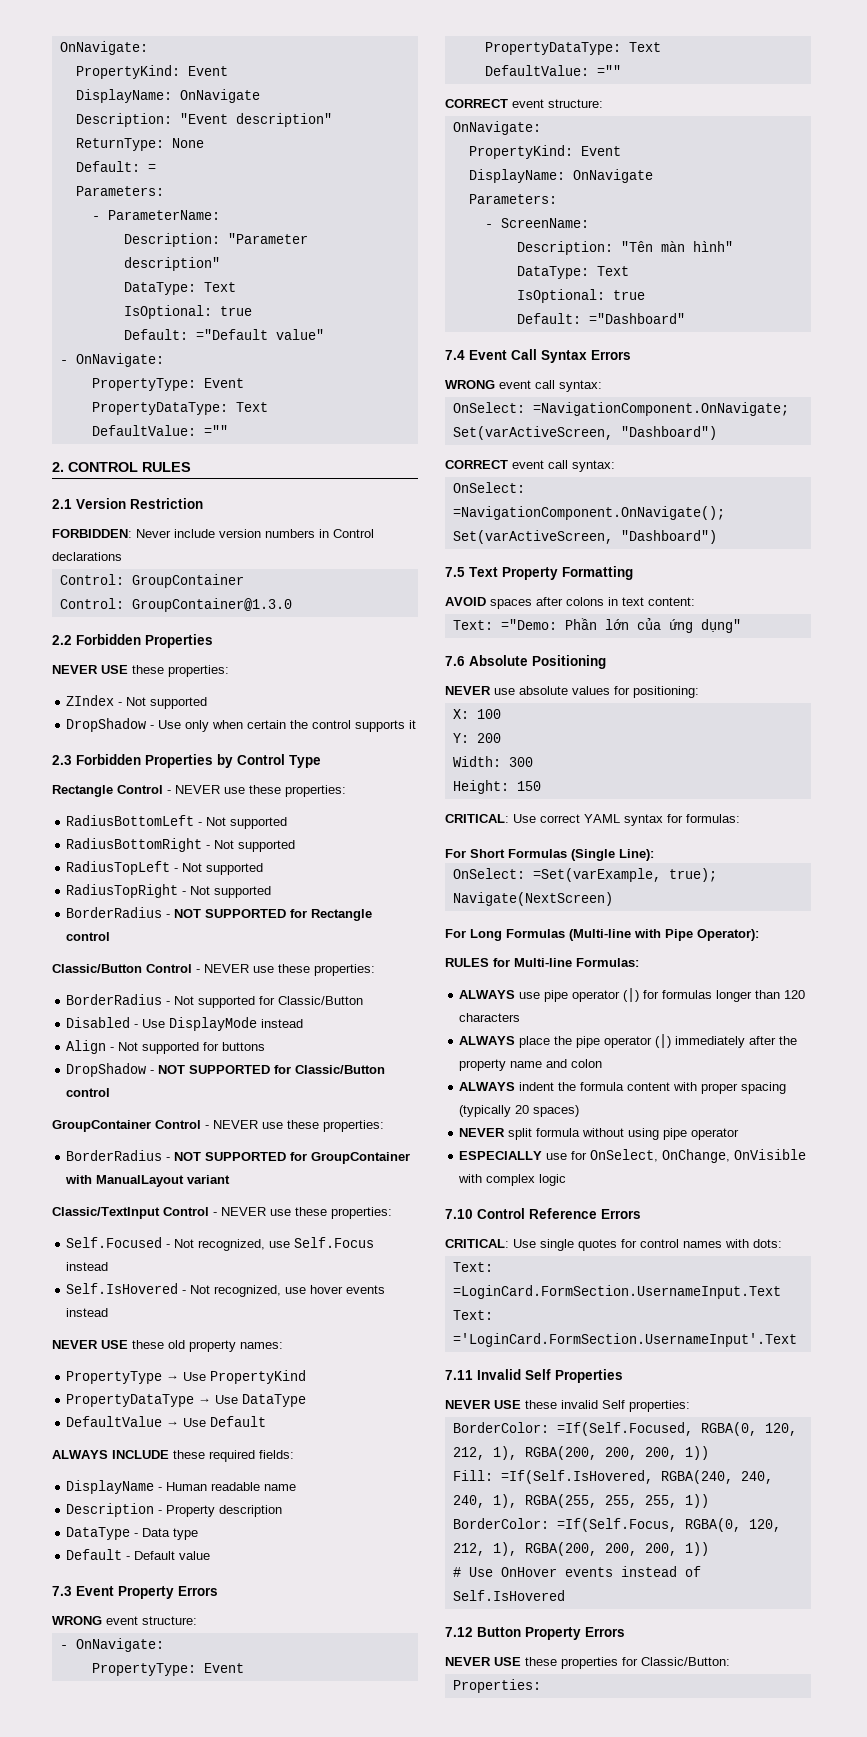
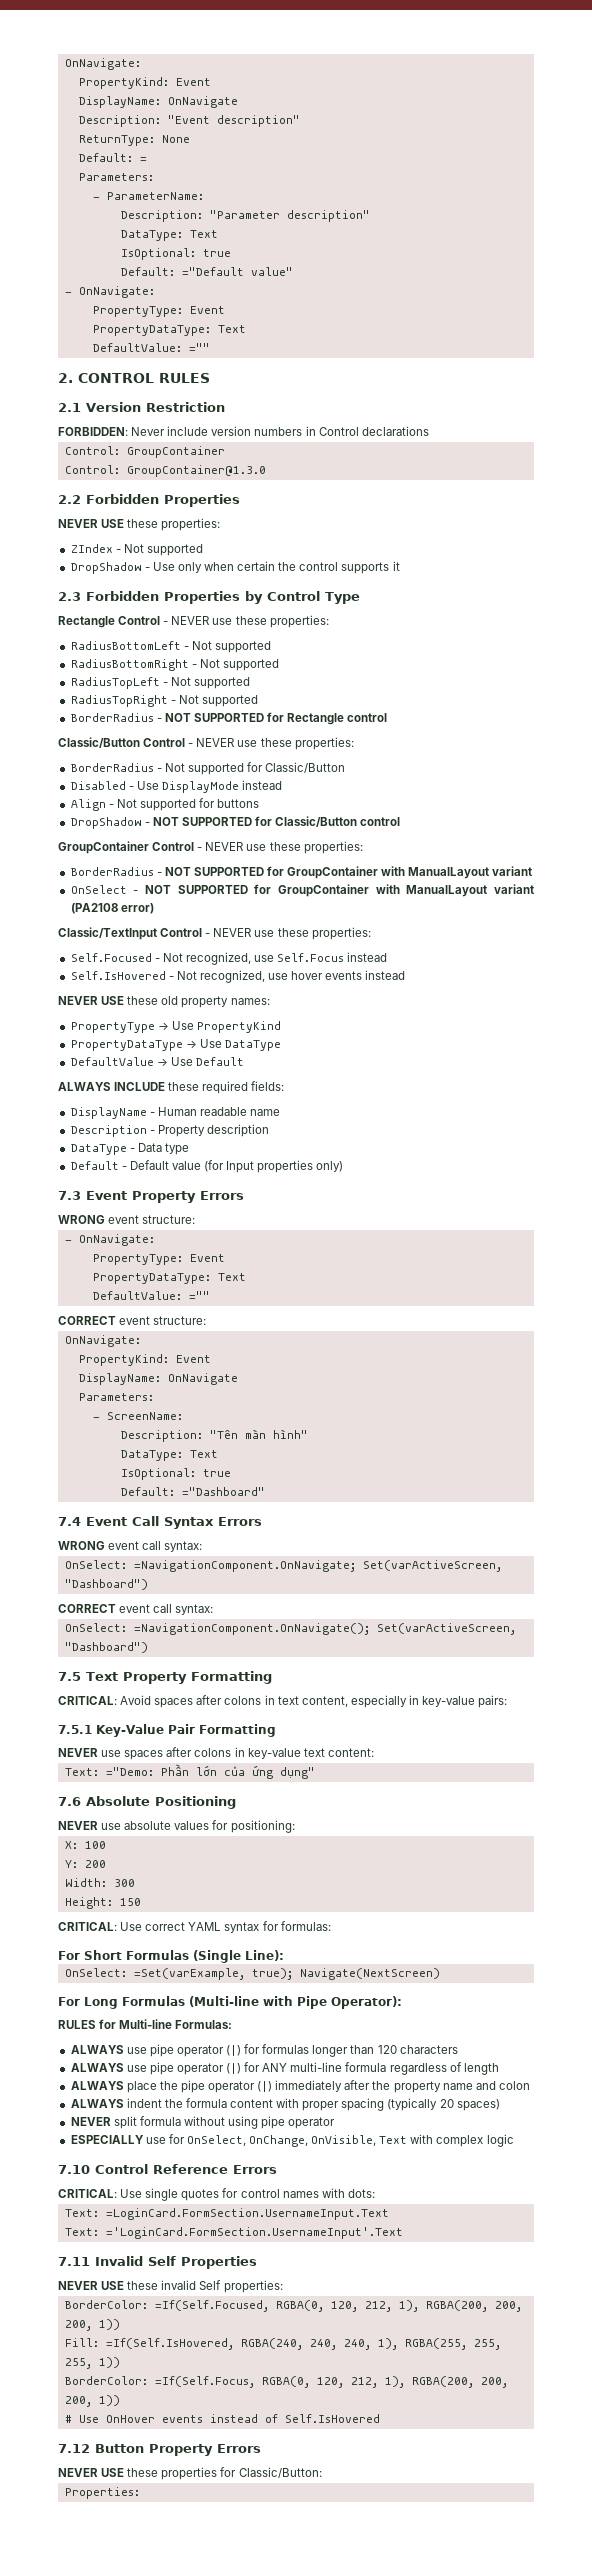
+ OnSelect - NOT SUPPORTED for GroupContainer with ManualLayout variant (PA2108 error)
- Default - Default value
+ Default - Default value (for Input properties only)
- AVOID spaces after colons in text content:
+ CRITICAL: Avoid spaces after colons in text content, especially in key-value pairs:
+ 7.5.1 Key-Value Pair Formatting
+ NEVER use spaces after colons in key-value text content:
+ ALWAYS use pipe operator (|) for ANY multi-line formula regardless of length
- ESPECIALLY use for OnSelect, OnChange, OnVisible with complex logic
+ ESPECIALLY use for OnSelect, OnChange, OnVisible, Text with complex logic

